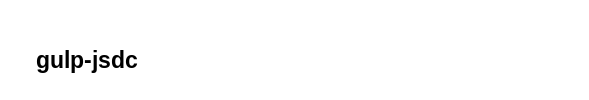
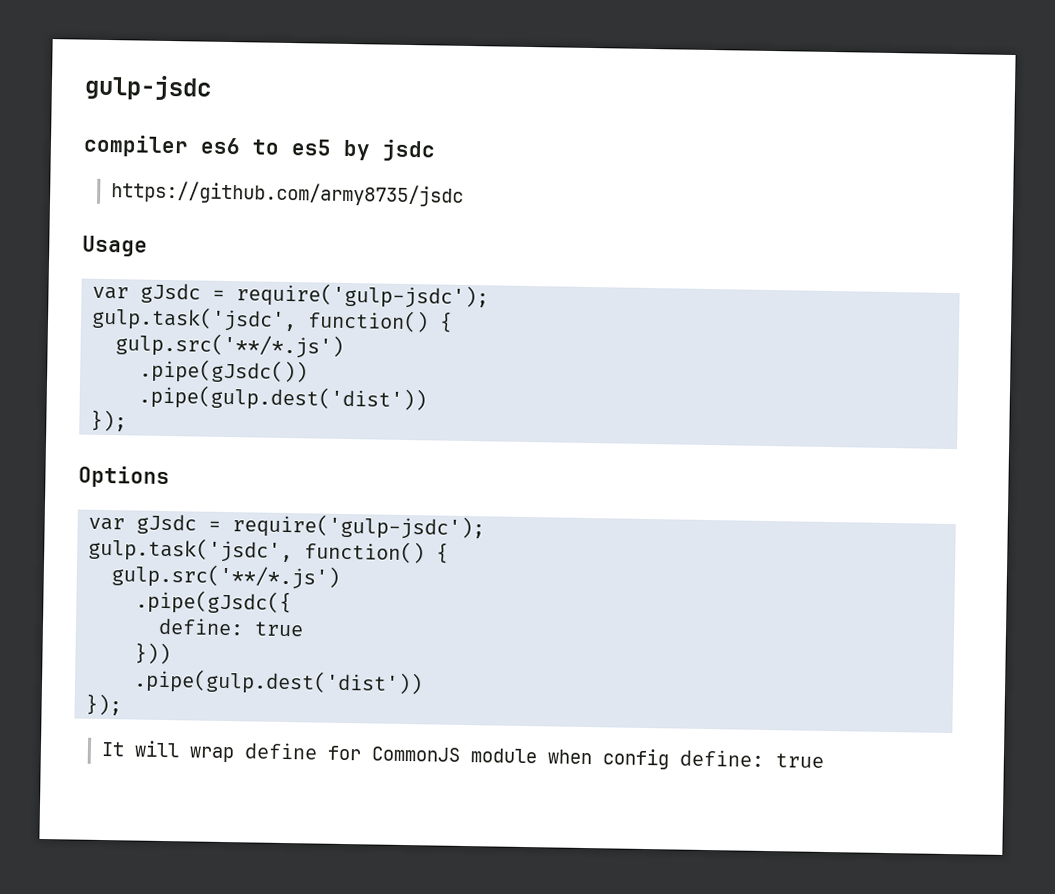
+ compiler es6 to es5 by jsdc
+ https://github.com/army8735/jsdc
+ Usage
+ var gJsdc = require('gulp-jsdc');
+ gulp.task('jsdc', function() {
+ gulp.src('**/*.js')
+ .pipe(gJsdc())
+ .pipe(gulp.dest('dist'))
+ });
+ Options
+ var gJsdc = require('gulp-jsdc');
+ gulp.task('jsdc', function() {
+ gulp.src('**/*.js')
+ .pipe(gJsdc({
+ define: true
+ }))
+ .pipe(gulp.dest('dist'))
+ });
+ It will wrap define for CommonJS module when config define: true

